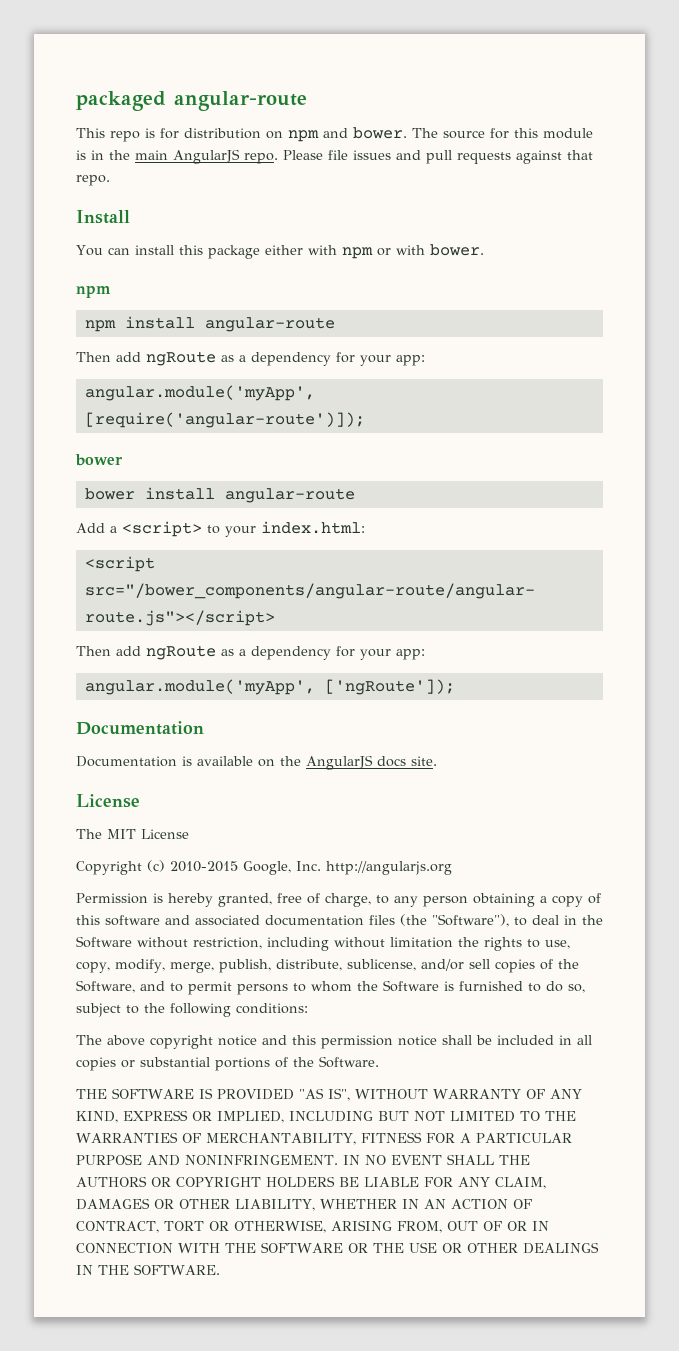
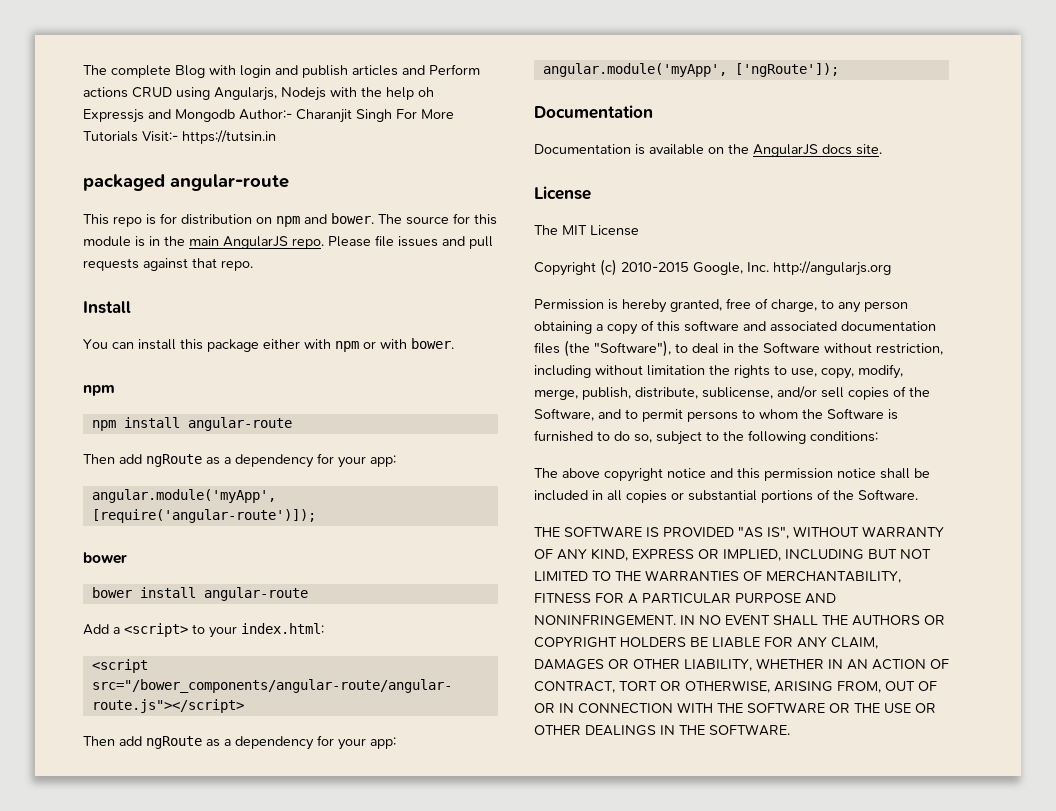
+ The complete Blog with login and publish articles and Perform actions CRUD using Angularjs, Nodejs with the help oh Expressjs and Mongodb Author:- Charanjit Singh For More Tutorials Visit:- https://tutsin.in

